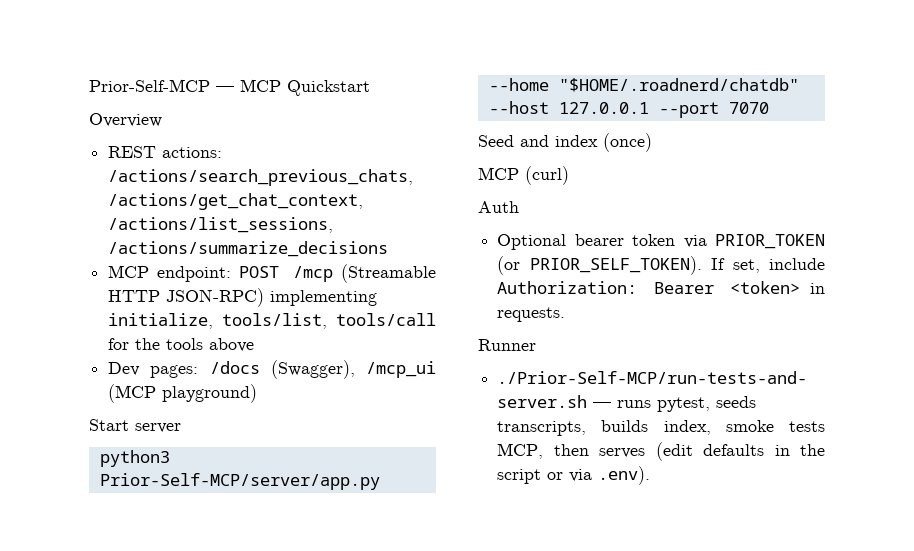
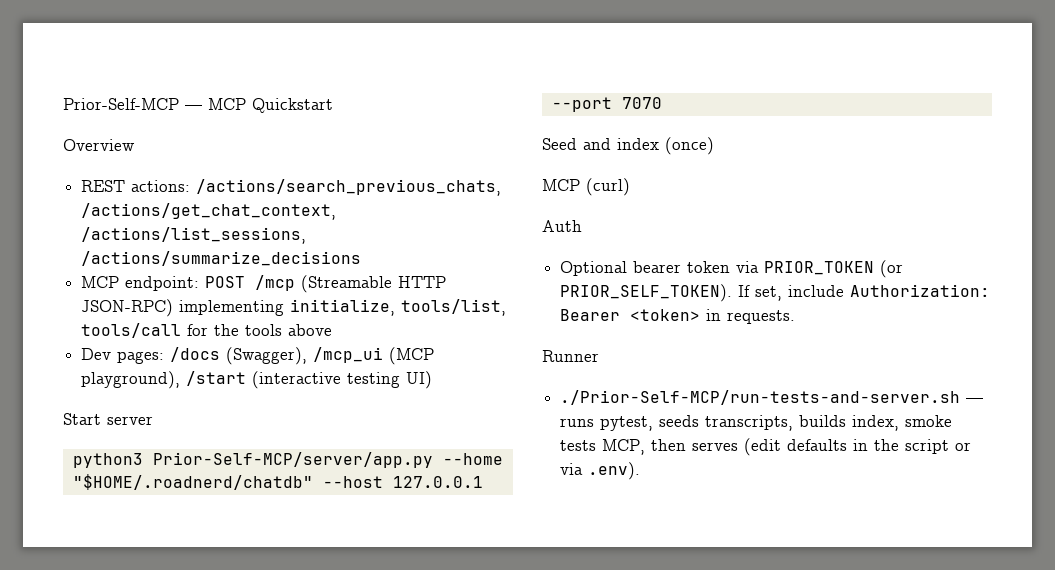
- Dev pages: /docs (Swagger), /mcp_ui (MCP playground)
+ Dev pages: /docs (Swagger), /mcp_ui (MCP playground), /start (interactive testing UI)

